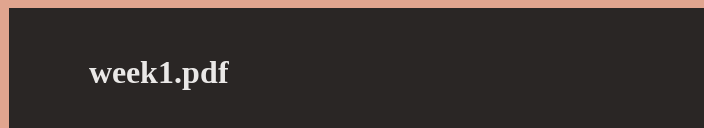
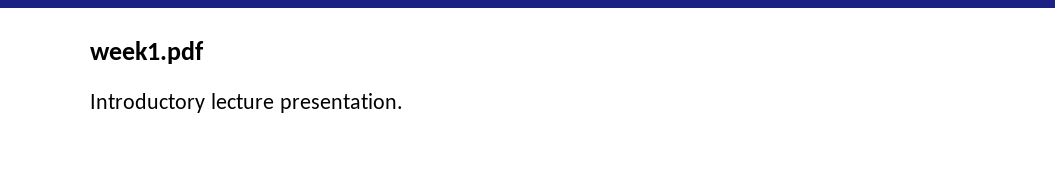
+ Introductory lecture presentation.

